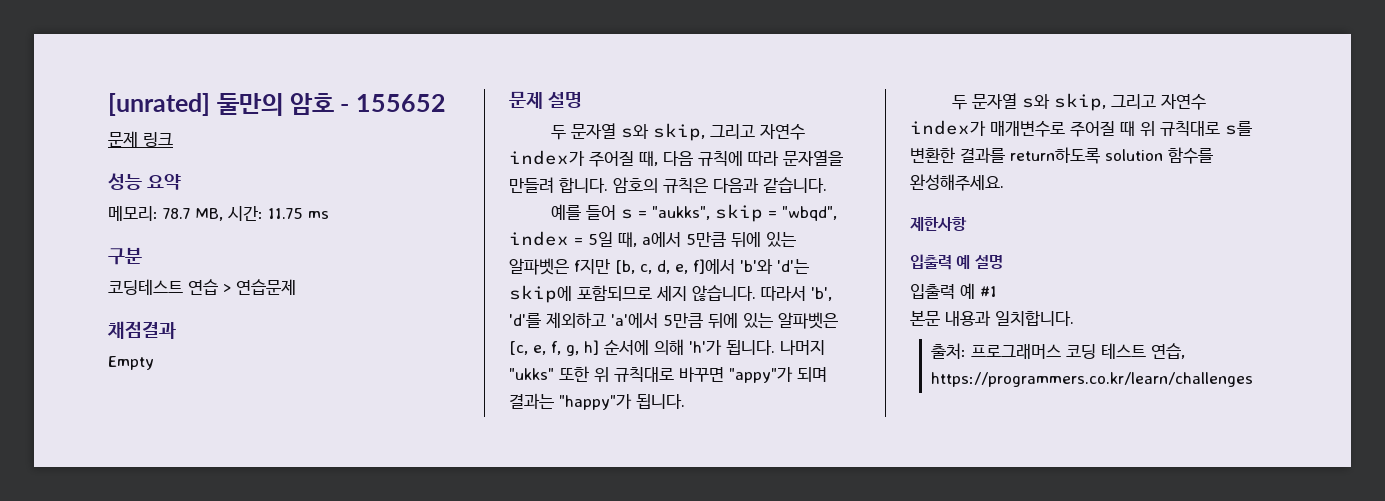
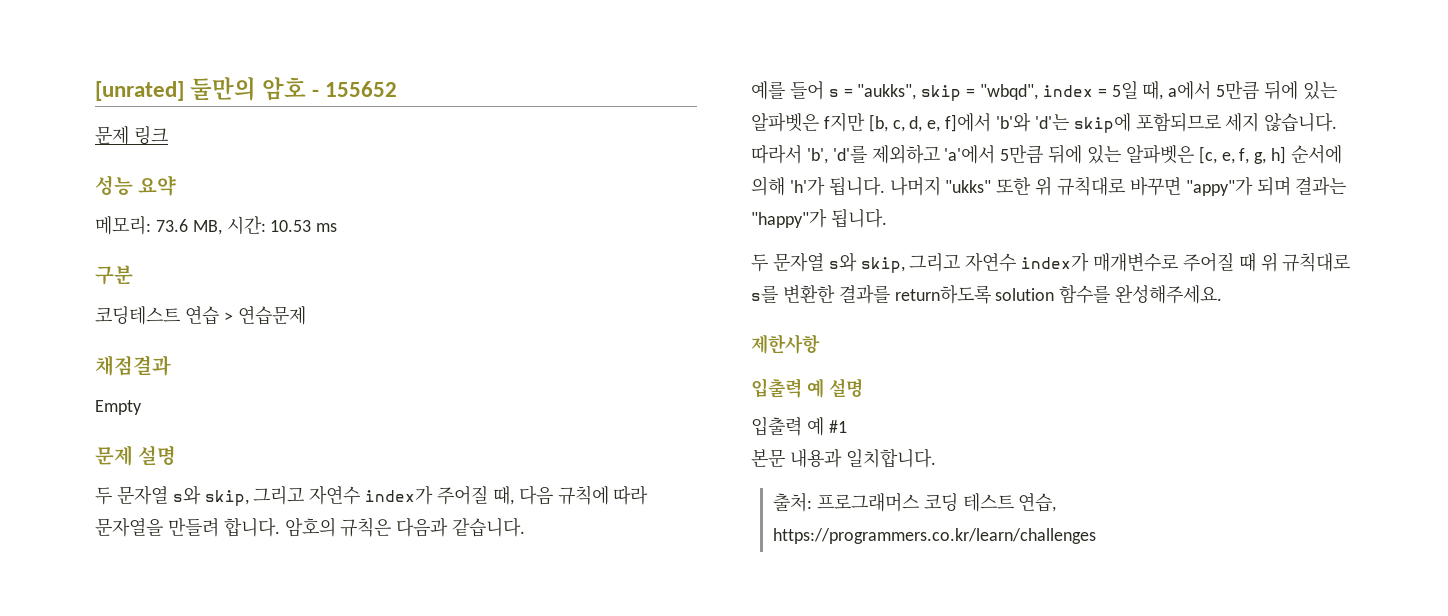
- 메모리: 78.7 MB, 시간: 11.75 ms
+ 메모리: 73.6 MB, 시간: 10.53 ms

